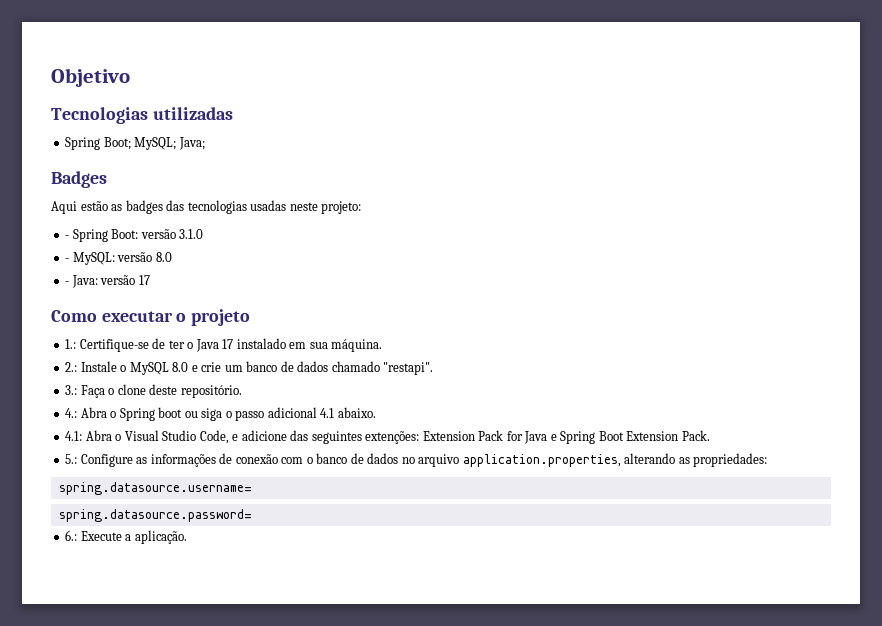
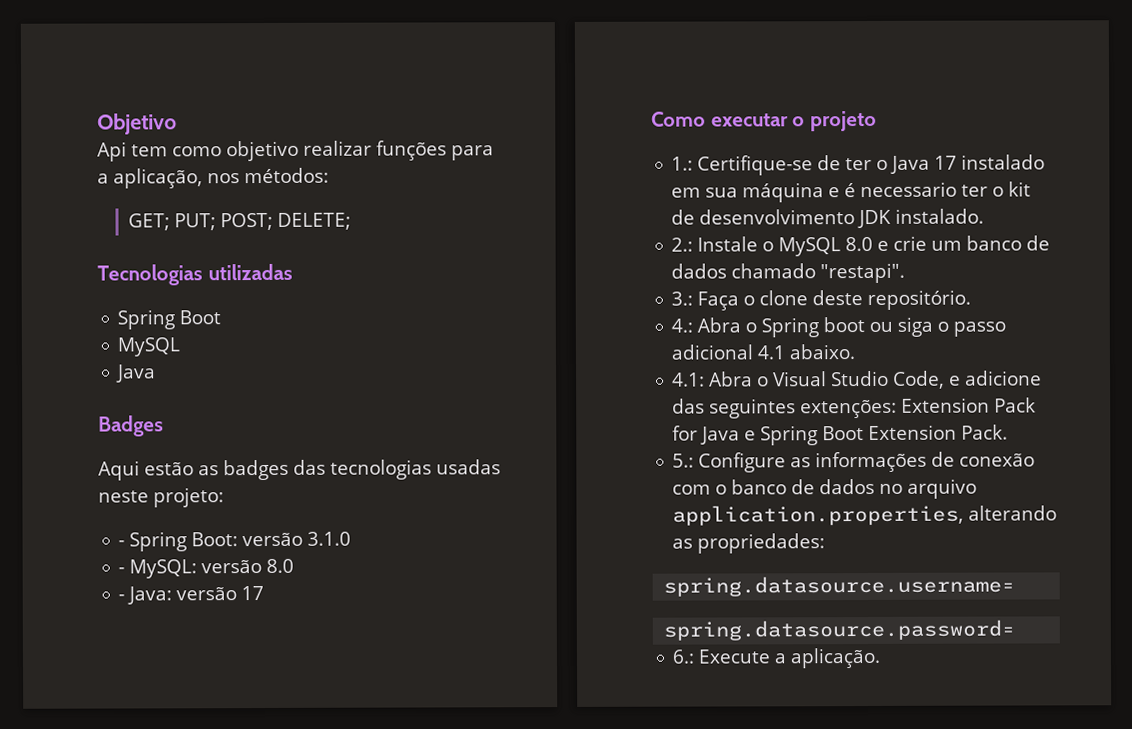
+ Api tem como objetivo realizar funções para a aplicação, nos métodos:
+ GET; PUT; POST; DELETE;
  Tecnologias utilizadas
- Spring Boot; MySQL; Java;
+ Spring Boot
+ MySQL
+ Java
- 1.: Certifique-se de ter o Java 17 instalado em sua máquina.
+ 1.: Certifique-se de ter o Java 17 instalado em sua máquina e é necessario ter o kit de desenvolvimento JDK instalado.

